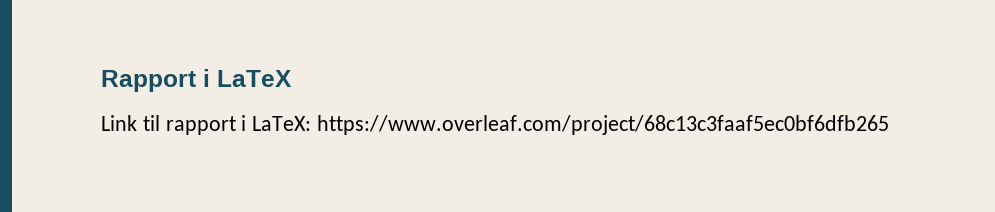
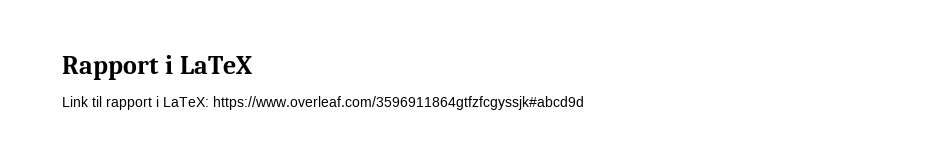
- Link til rapport i LaTeX: https://www.overleaf.com/project/68c13c3faaf5ec0bf6dfb265
+ Link til rapport i LaTeX: https://www.overleaf.com/3596911864gtfzfcgyssjk#abcd9d

